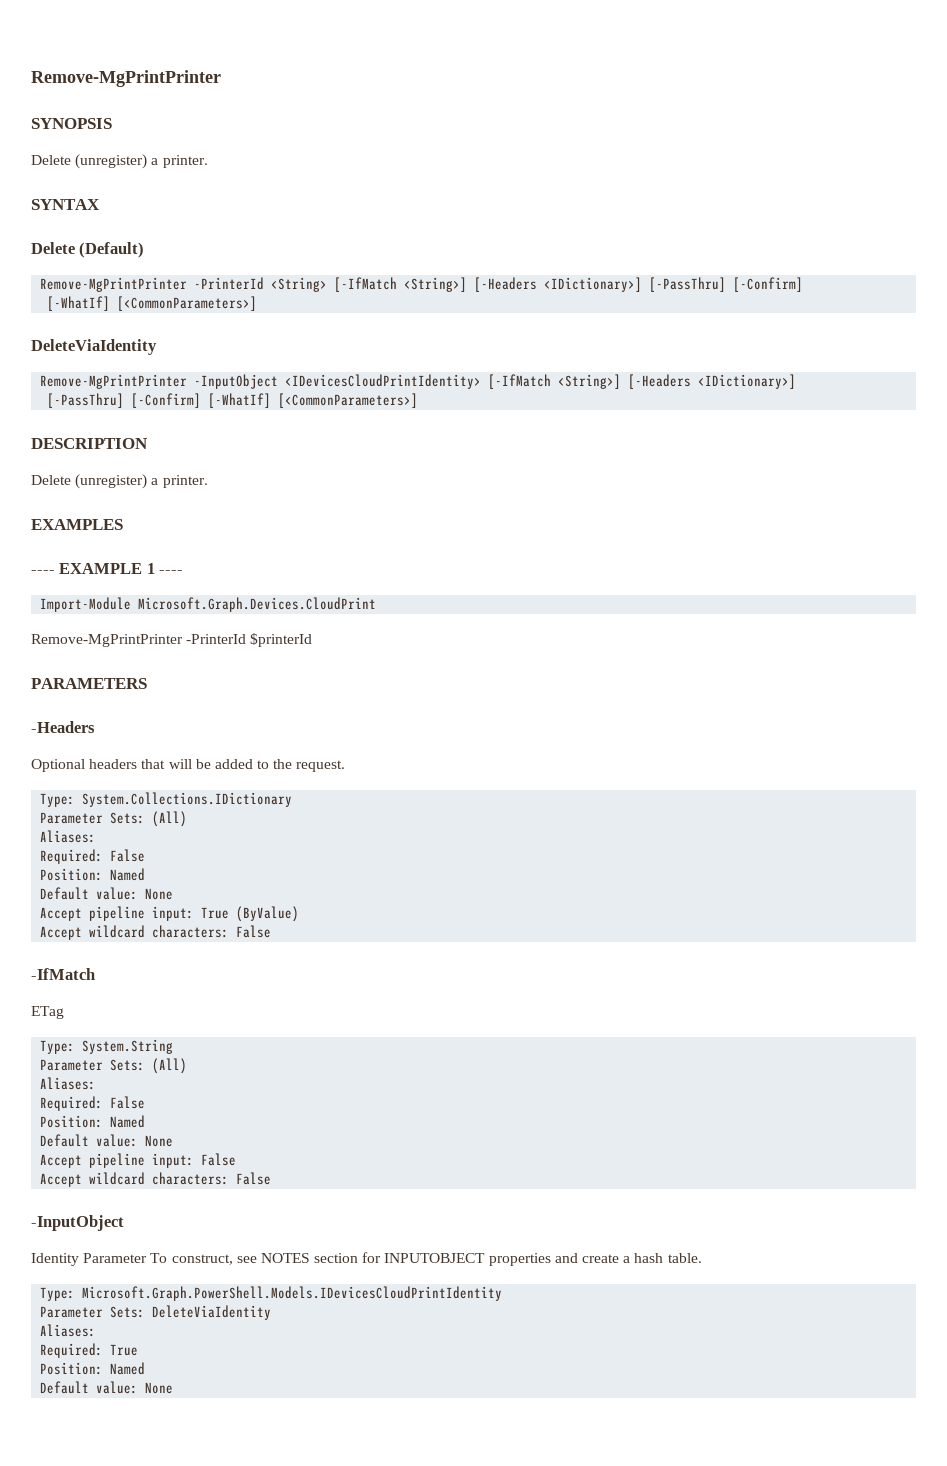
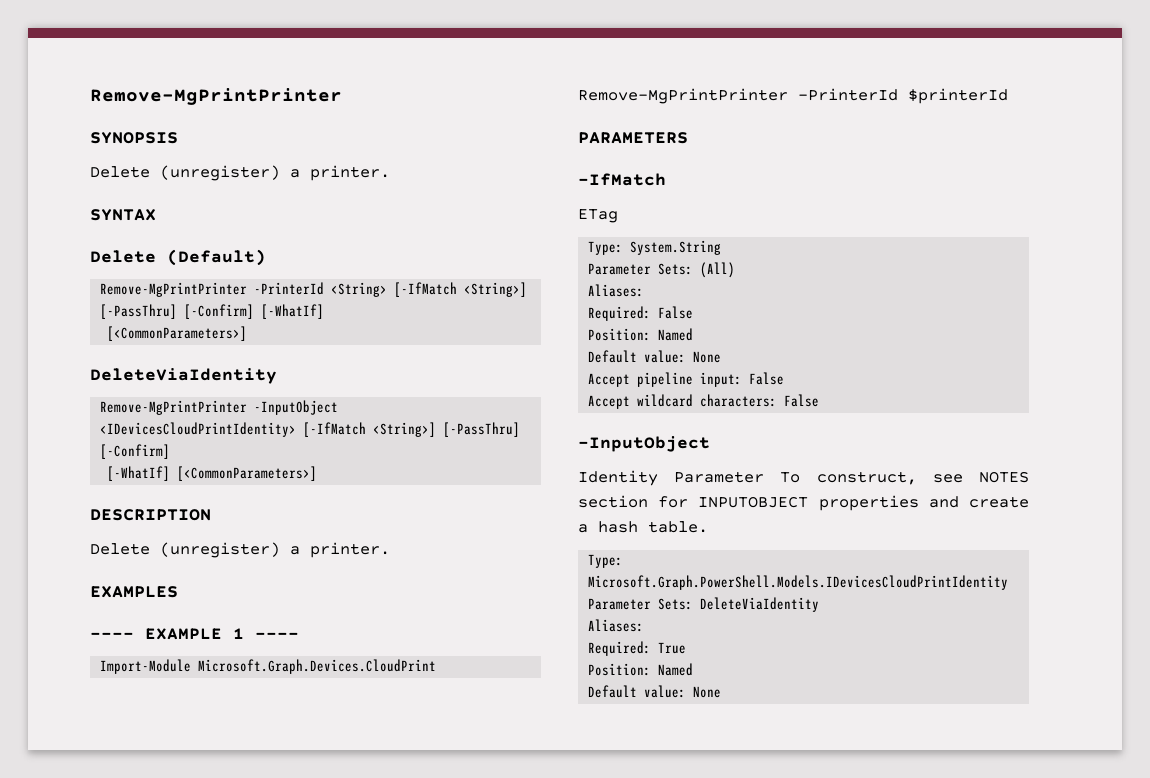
- Remove-MgPrintPrinter -PrinterId <String> [-IfMatch <String>] [-Headers <IDictionary>] [-PassThru] [-Confirm]
- [-WhatIf] [<CommonParameters>]
+ Remove-MgPrintPrinter -PrinterId <String> [-IfMatch <String>] [-PassThru] [-Confirm] [-WhatIf]
+ [<CommonParameters>]
- Remove-MgPrintPrinter -InputObject <IDevicesCloudPrintIdentity> [-IfMatch <String>] [-Headers <IDictionary>]
- [-PassThru] [-Confirm] [-WhatIf] [<CommonParameters>]
+ Remove-MgPrintPrinter -InputObject <IDevicesCloudPrintIdentity> [-IfMatch <String>] [-PassThru] [-Confirm]
+ [-WhatIf] [<CommonParameters>]
- -Headers
- Optional headers that will be added to the request.
- Type: System.Collections.IDictionary
- Parameter Sets: (All)
- Aliases:
- Required: False
- Position: Named
- Default value: None
- Accept pipeline input: True (ByValue)
- Accept wildcard characters: False

